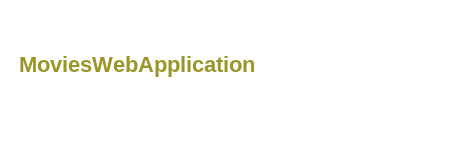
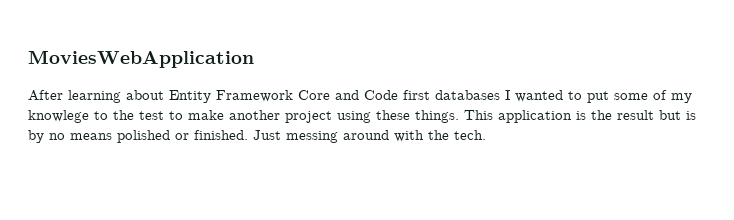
+ After learning about Entity Framework Core and Code first databases I wanted to put some of my knowlege to the test to make another project using these things. This application is the result but is by no means polished or finished. Just messing around with the tech.

